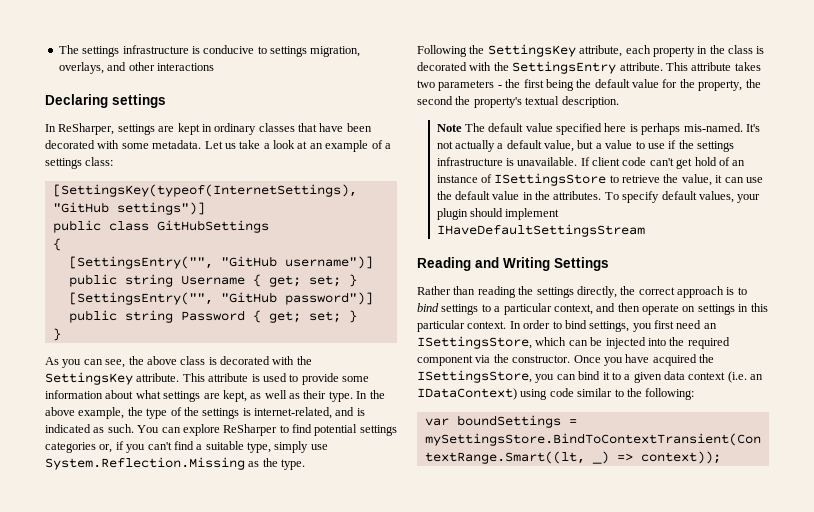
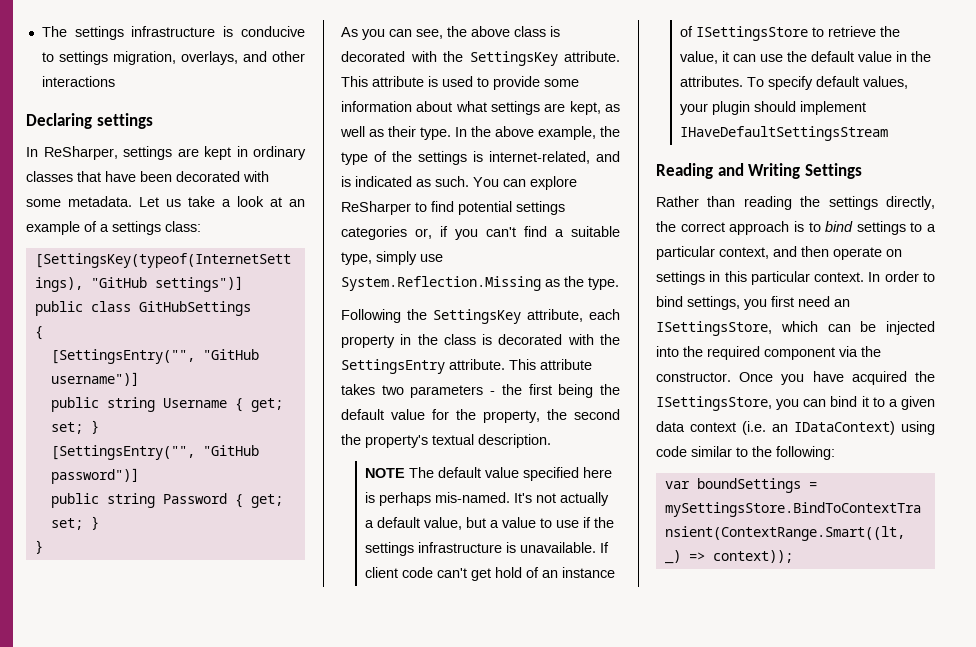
- Note The default value specified here is perhaps mis-named.
+ NOTE The default value specified here is perhaps mis-named.

